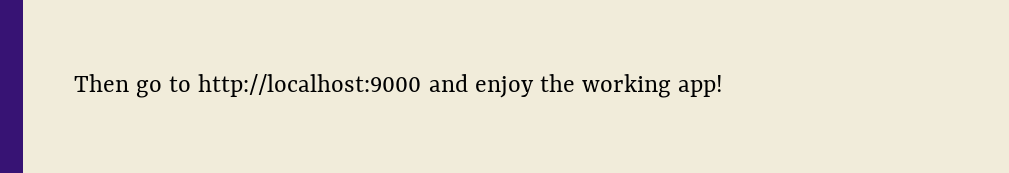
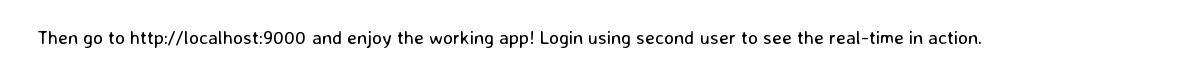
+ Login using second user to see the real-time in action.

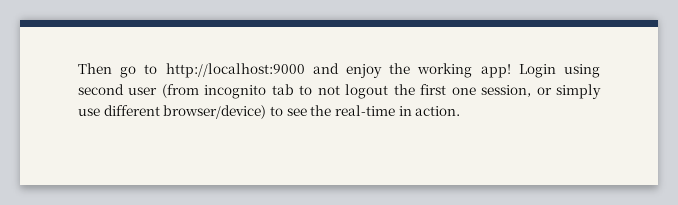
- Login using second user to see the real-time in action.
+ Login using second user (from incognito tab to not logout the first one session, or simply use different browser/device) to see the real-time in action.

